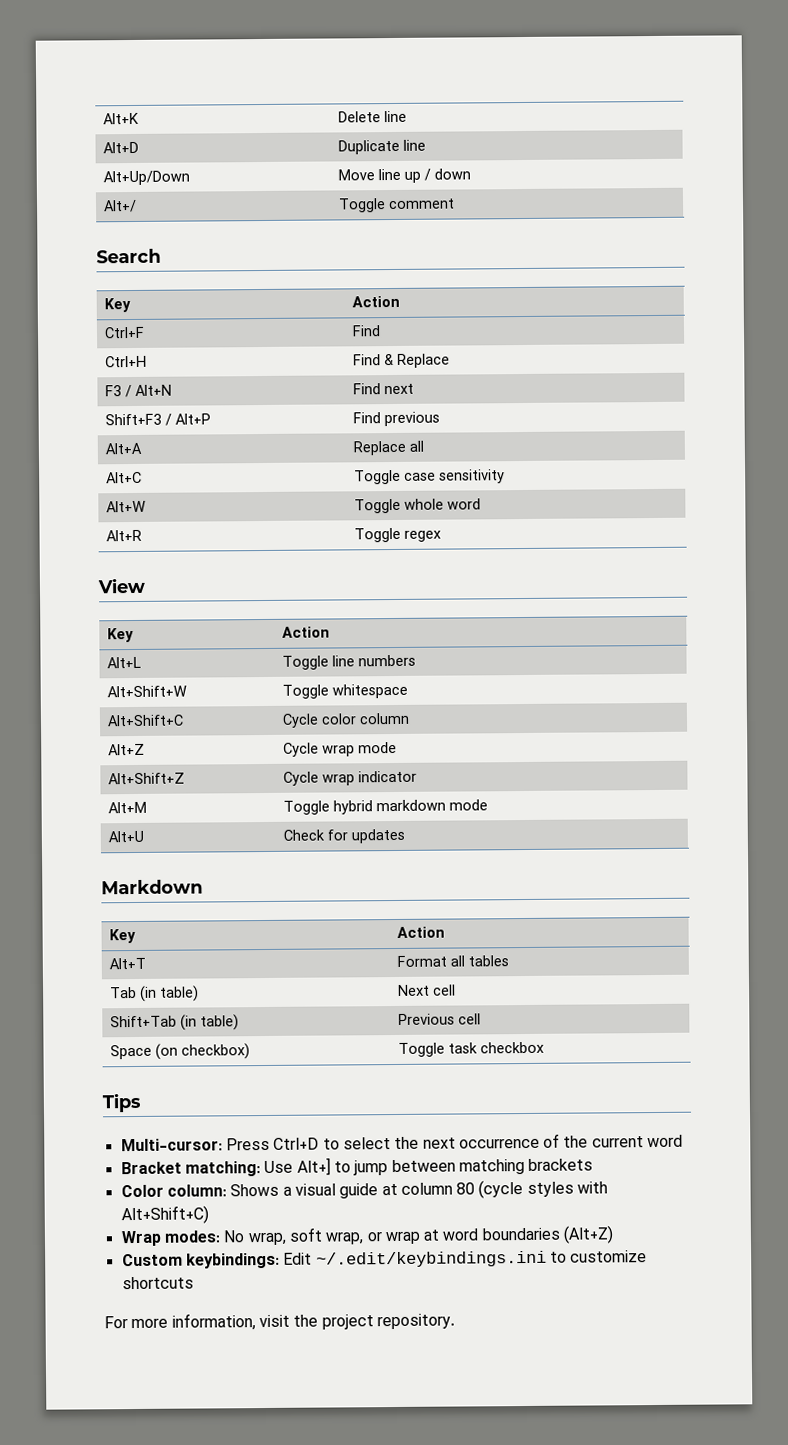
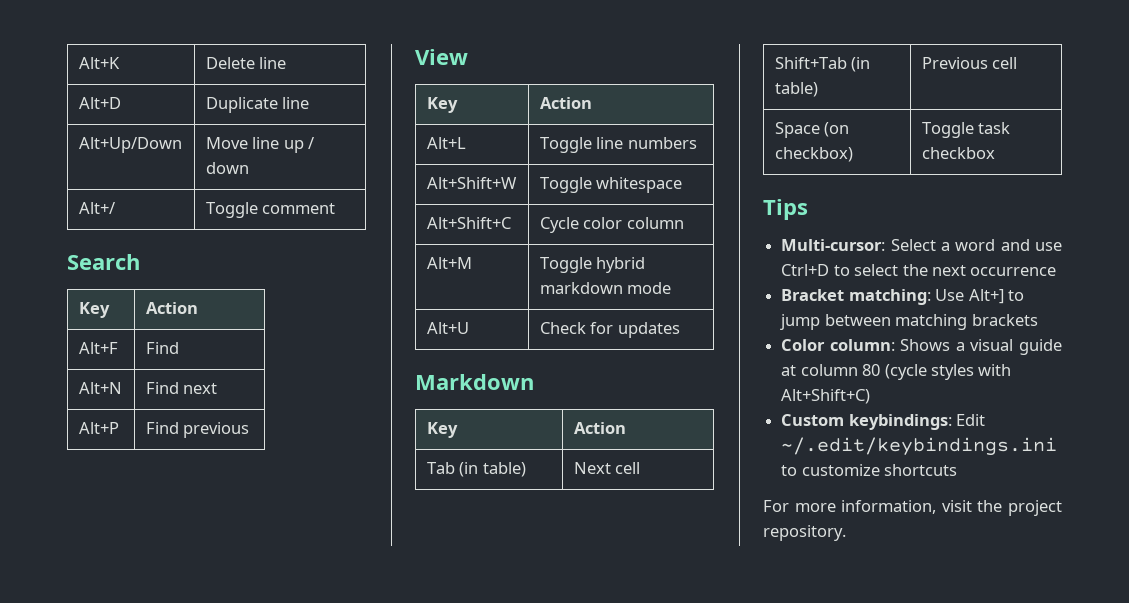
- Ctrl+F | Find
+ Alt+F | Find
- Ctrl+H | Find & Replace
- F3 / Alt+N | Find next
+ Alt+N | Find next
- Shift+F3 / Alt+P | Find previous
+ Alt+P | Find previous
- Alt+A | Replace all
- Alt+C | Toggle case sensitivity
- Alt+W | Toggle whole word
- Alt+R | Toggle regex
- Alt+Z | Cycle wrap mode
- Alt+Shift+Z | Cycle wrap indicator
- Alt+T | Format all tables
- Multi-cursor: Press Ctrl+D to select the next occurrence of the current word
+ Multi-cursor: Select a word and use Ctrl+D to select the next occurrence
- Wrap modes: No wrap, soft wrap, or wrap at word boundaries (Alt+Z)

